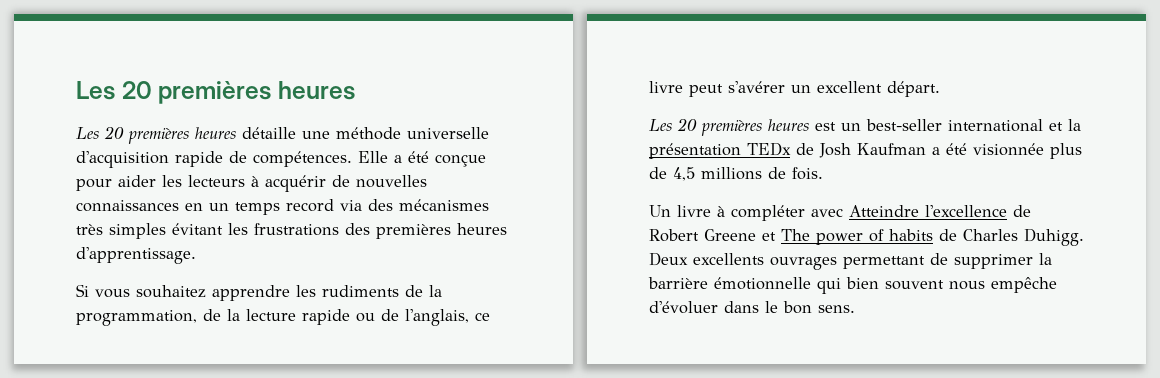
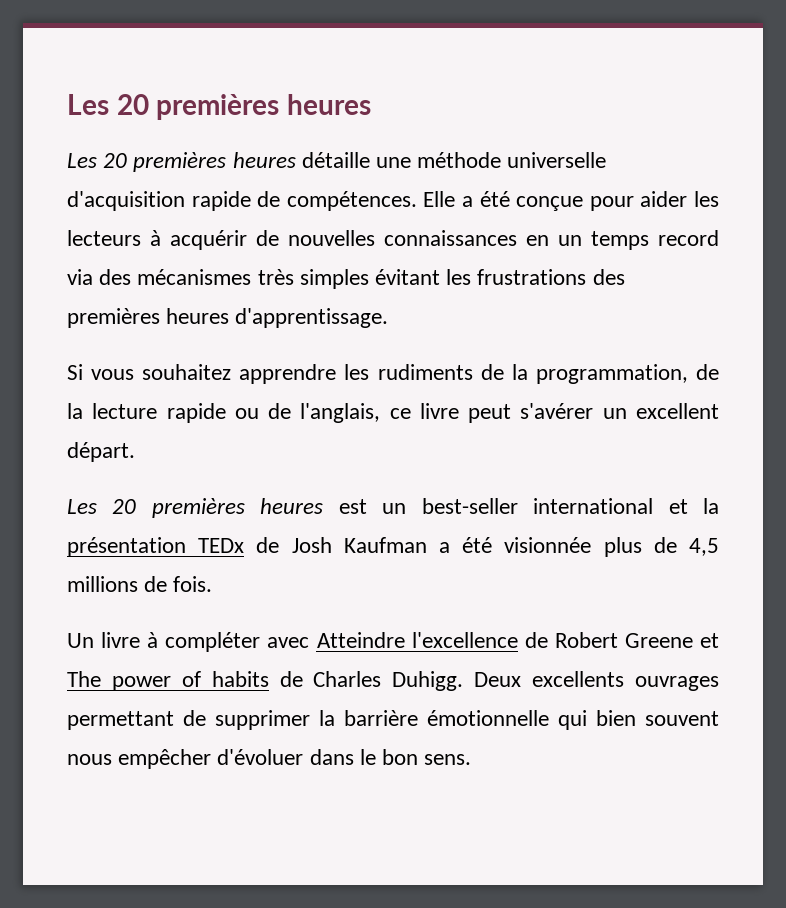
- Deux excellents ouvrages permettant de supprimer la barrière émotionnelle qui bien souvent nous empêche d'évoluer dans le bon sens.
+ Deux excellents ouvrages permettant de supprimer la barrière émotionnelle qui bien souvent nous empêcher d'évoluer dans le bon sens.

